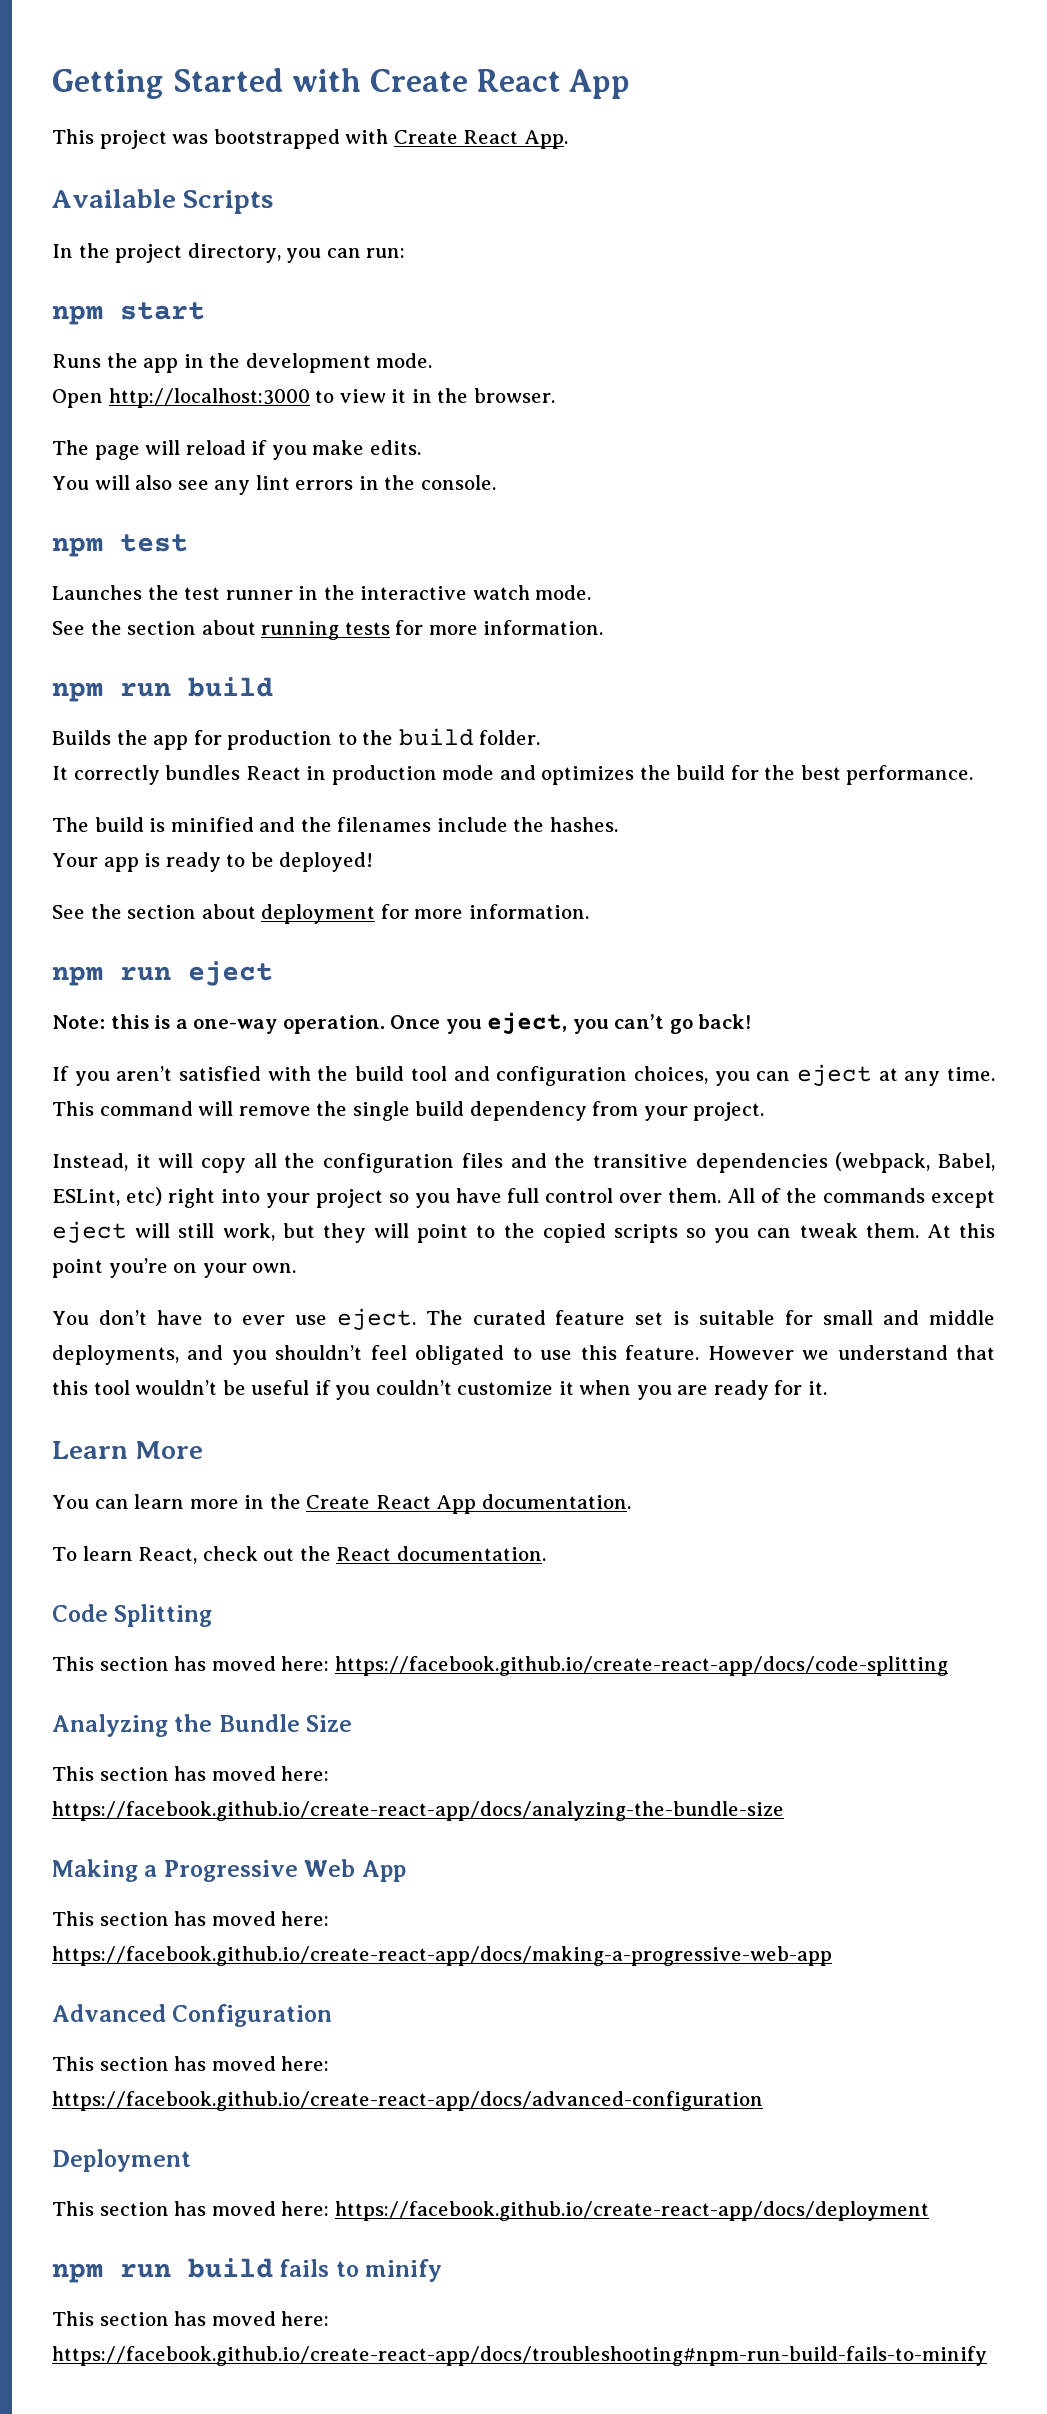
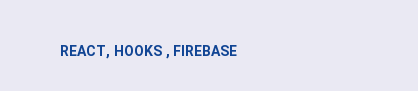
- Getting Started with Create React App
- This project was bootstrapped with Create React App.
- Available Scripts
- In the project directory, you can run:
- npm start
- Runs the app in the development mode.
- Open http://localhost:3000 to view it in the browser.
- The page will reload if you make edits.
- You will also see any lint errors in the console.
- npm test
- Launches the test runner in the interactive watch mode.
- See the section about running tests for more information.
- npm run build
- Builds the app for production to the build folder.
- It correctly bundles React in production mode and optimizes the build for the best performance.
- The build is minified and the filenames include the hashes.
- Your app is ready to be deployed!
- See the section about deployment for more information.
- npm run eject
- Note: this is a one-way operation. Once you eject, you can’t go back!
- If you aren’t satisfied with the build tool and configuration choices, you can eject at any time. This command will remove the single build dependency from your project.
- Instead, it will copy all the configuration files and the transitive dependencies (webpack, Babel, ESLint, etc) right into your project so you have full control over them. All of the commands except eject will still work, but they will point to the copied scripts so you can tweak them. At this point you’re on your own.
- You don’t have to ever use eject. The curated feature set is suitable for small and middle deployments, and you shouldn’t feel obligated to use this feature. However we understand that this tool wouldn’t be useful if you couldn’t customize it when you are ready for it.
- Learn More
- You can learn more in the Create React App documentation.
- To learn React, check out the React documentation.
- Code Splitting
- This section has moved here: https://facebook.github.io/create-react-app/docs/code-splitting
- Analyzing the Bundle Size
- This section has moved here: https://facebook.github.io/create-react-app/docs/analyzing-the-bundle-size
- Making a Progressive Web App
- This section has moved here: https://facebook.github.io/create-react-app/docs/making-a-progressive-web-app
- Advanced Configuration
- This section has moved here: https://facebook.github.io/create-react-app/docs/advanced-configuration
- Deployment
- This section has moved here: https://facebook.github.io/create-react-app/docs/deployment
- npm run build fails to minify
- This section has moved here: https://facebook.github.io/create-react-app/docs/troubleshooting#npm-run-build-fails-to-minify
+ REACT, HOOKS , FIREBASE

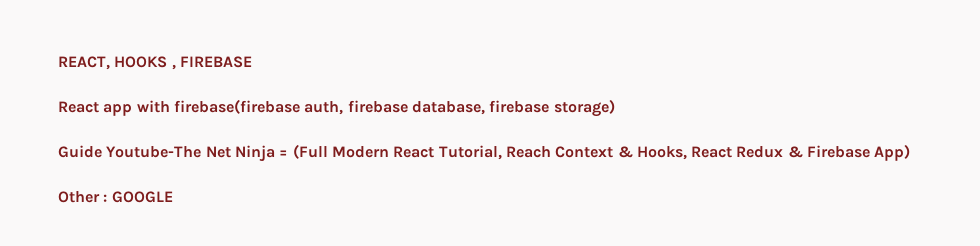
+ React app with firebase(firebase auth, firebase database, firebase storage)
+ Guide Youtube-The Net Ninja = (Full Modern React Tutorial, Reach Context & Hooks, React Redux & Firebase App)
+ Other : GOOGLE

